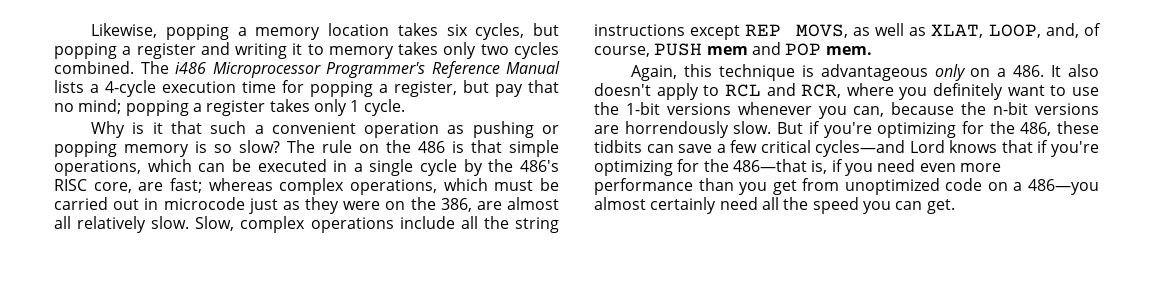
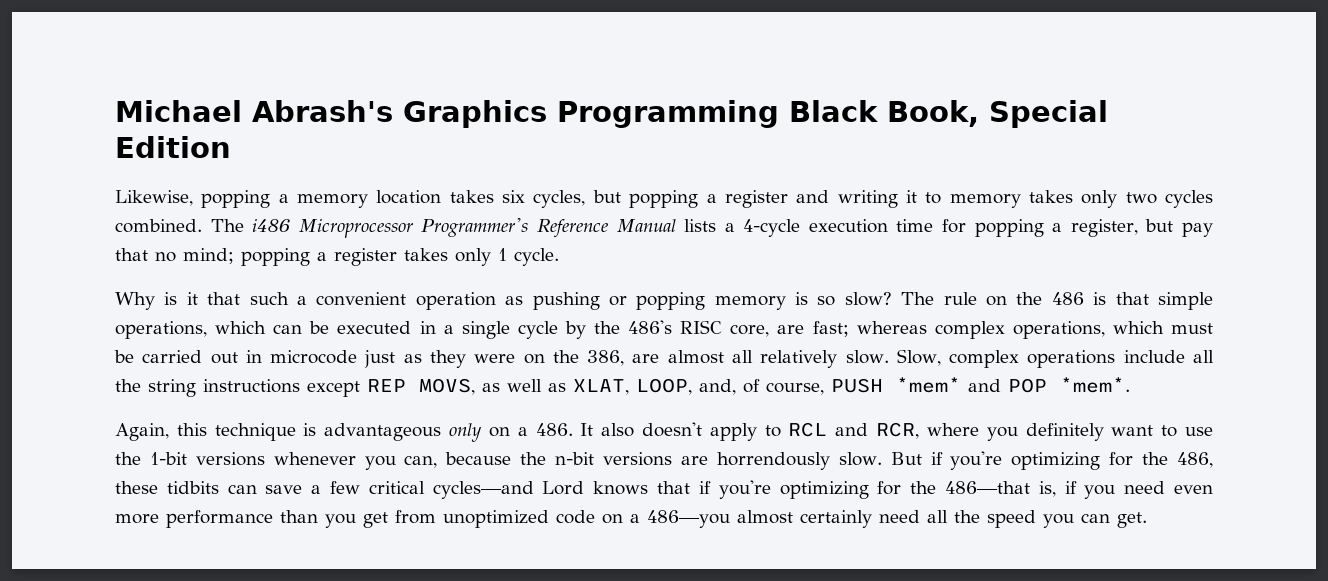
+ Michael Abrash's Graphics Programming Black Book, Special Edition
- Slow, complex operations include all the string instructions except REP MOVS, as well as XLAT, LOOP, and, of course, PUSH mem and POP mem.
+ Slow, complex operations include all the string instructions except REP MOVS, as well as XLAT, LOOP, and, of course, PUSH *mem* and POP *mem*.

